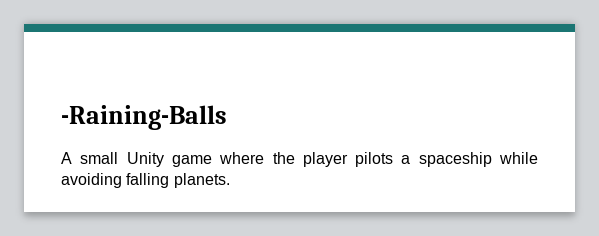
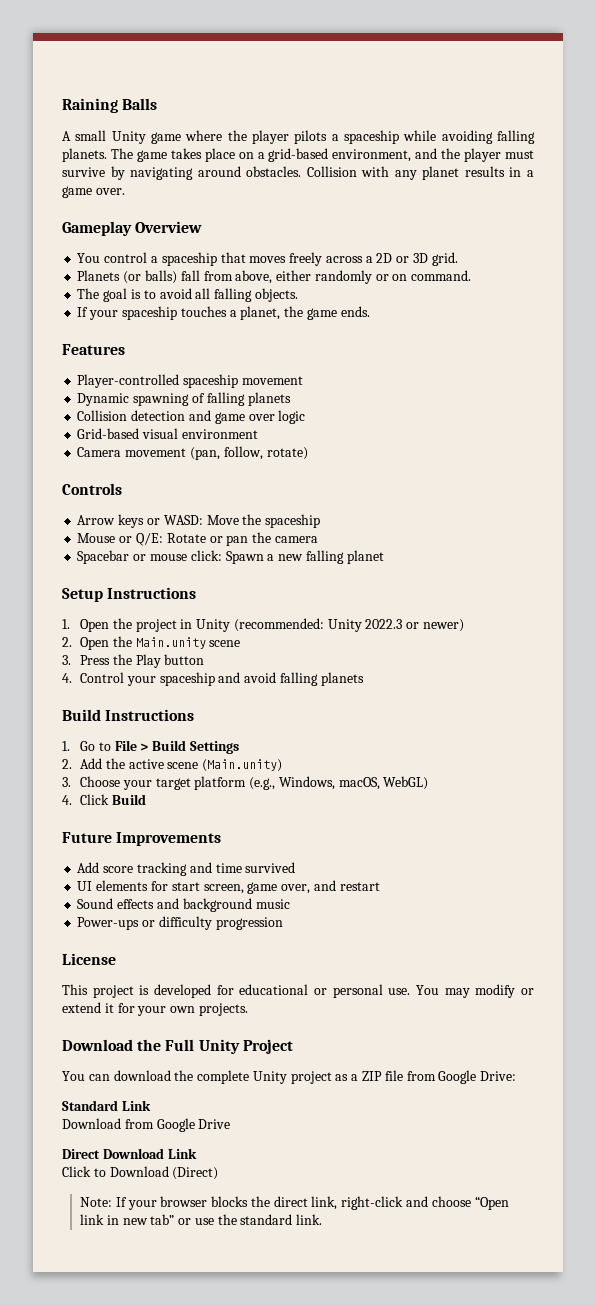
- -Raining-Balls
+ Raining Balls
+ The game takes place on a grid-based environment, and the player must survive by navigating around obstacles. Collision with any planet results in a game over.
+ Gameplay Overview
+ You control a spaceship that moves freely across a 2D or 3D grid.
+ Planets (or balls) fall from above, either randomly or on command.
+ The goal is to avoid all falling objects.
+ If your spaceship touches a planet, the game ends.
+ Features
+ Player-controlled spaceship movement
+ Dynamic spawning of falling planets
+ Collision detection and game over logic
+ Grid-based visual environment
+ Camera movement (pan, follow, rotate)
+ Controls
+ Arrow keys or WASD: Move the spaceship
+ Mouse or Q/E: Rotate or pan the camera
+ Spacebar or mouse click: Spawn a new falling planet
+ Setup Instructions
+ 1. Open the project in Unity (recommended: Unity 2022.3 or newer)
+ 2. Open the Main.unity scene
+ 3. Press the Play button
+ 4. Control your spaceship and avoid falling planets
+ Build Instructions
+ 1. Go to File > Build Settings
+ 2. Add the active scene (Main.unity)
+ 3. Choose your target platform (e.g., Windows, macOS, WebGL)
+ 4. Click Build
+ Future Improvements
+ Add score tracking and time survived
+ UI elements for start screen, game over, and restart
+ Sound effects and background music
+ Power-ups or difficulty progression
+ License
+ This project is developed for educational or personal use. You may modify or extend it for your own projects.
+ Download the Full Unity Project
+ You can download the complete Unity project as a ZIP file from Google Drive:
+ Standard Link
+ Download from Google Drive
+ Direct Download Link
+ Click to Download (Direct)
+ Note: If your browser blocks the direct link, right-click and choose “Open link in new tab” or use the standard link.

